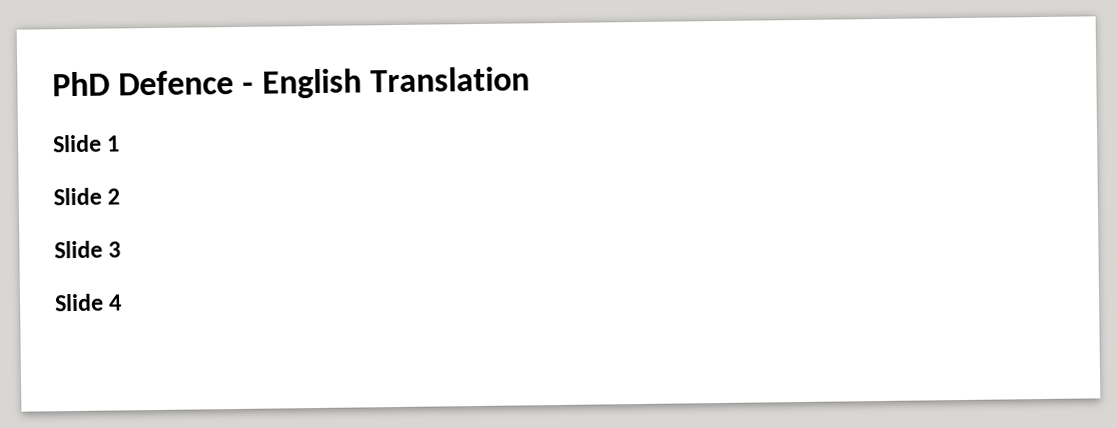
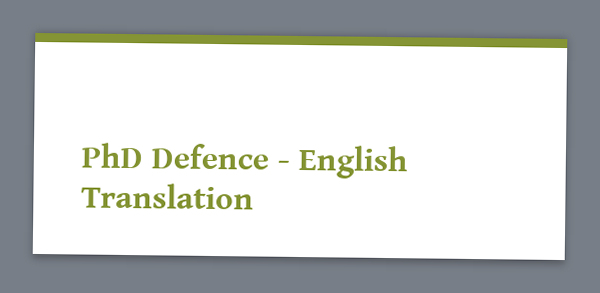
- Slide 1
- Slide 2
- Slide 3
- Slide 4

